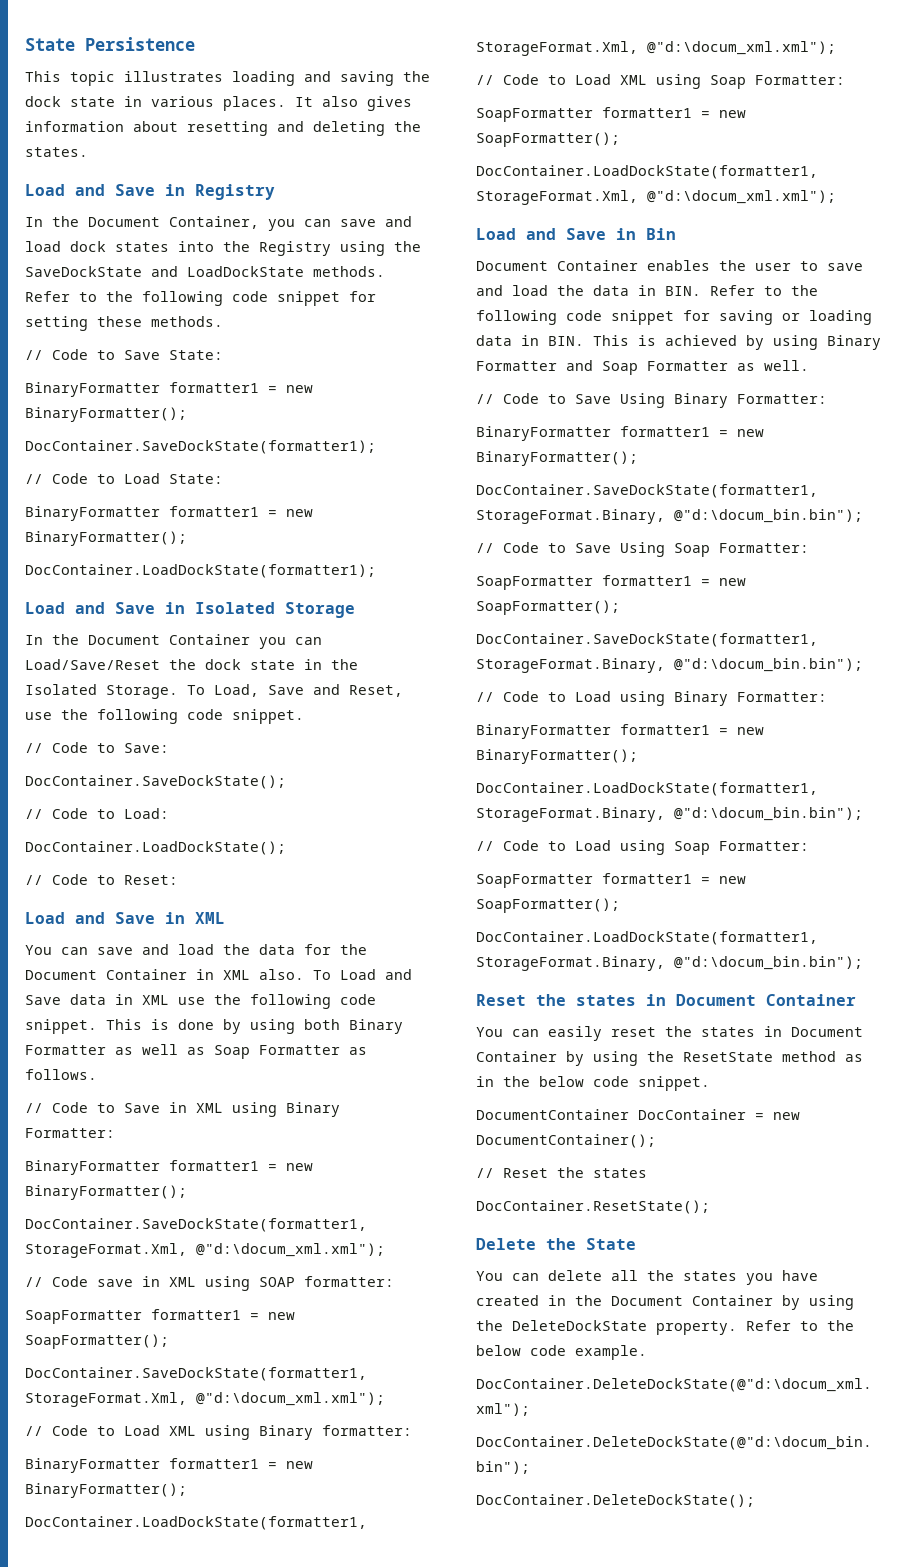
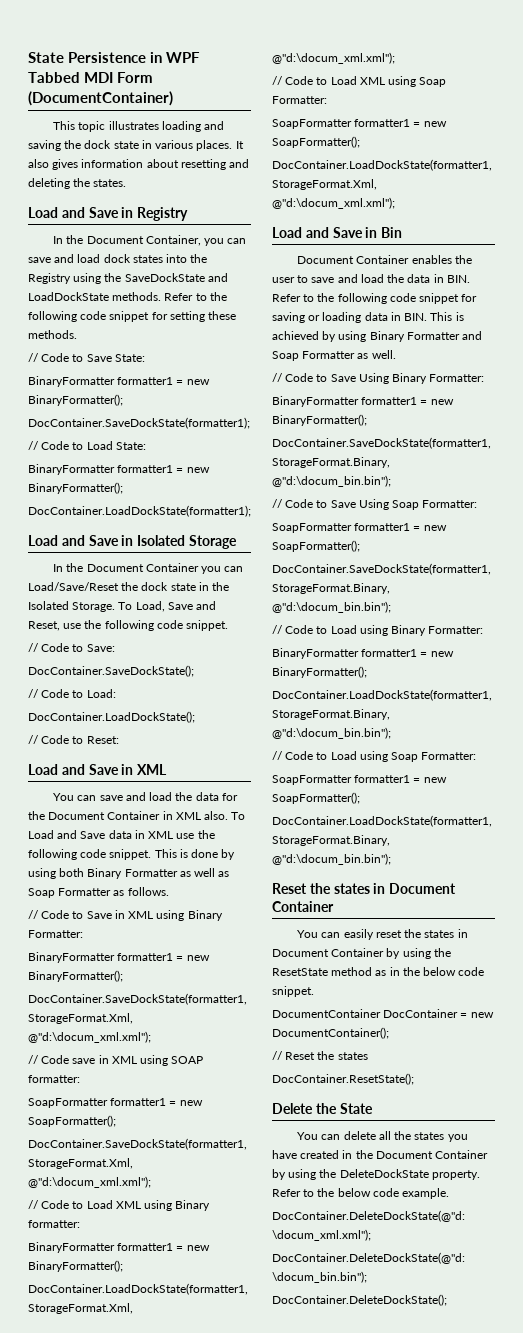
- State Persistence
+ State Persistence in WPF Tabbed MDI Form (DocumentContainer)

